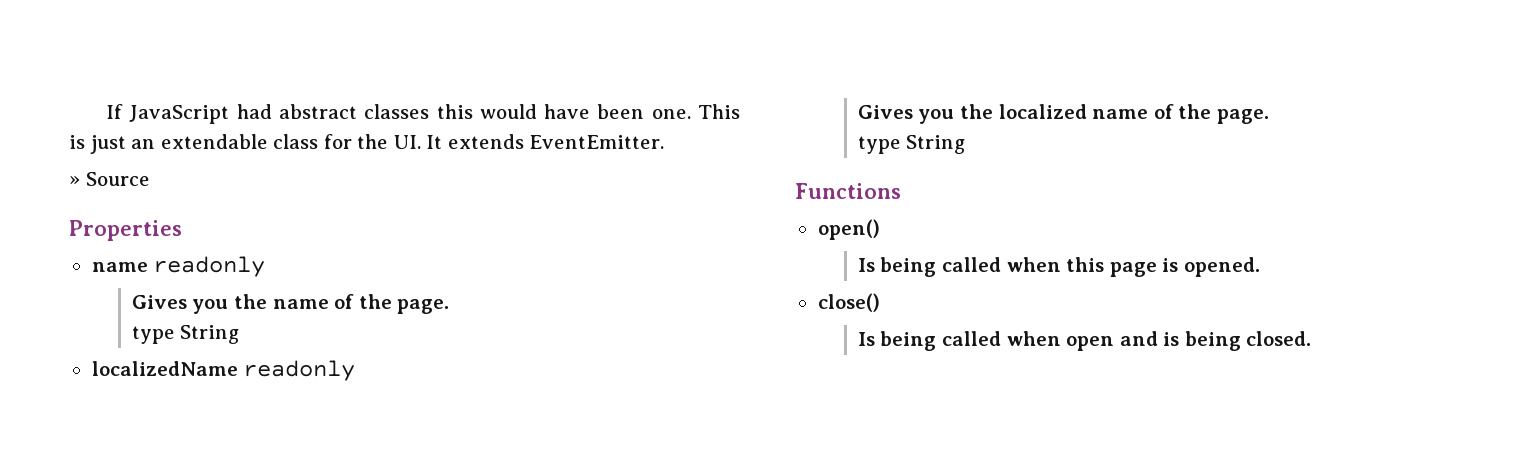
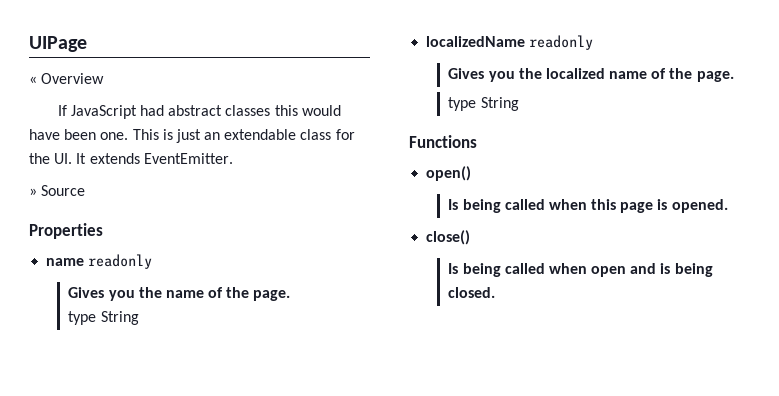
+ UIPage
+ « Overview

